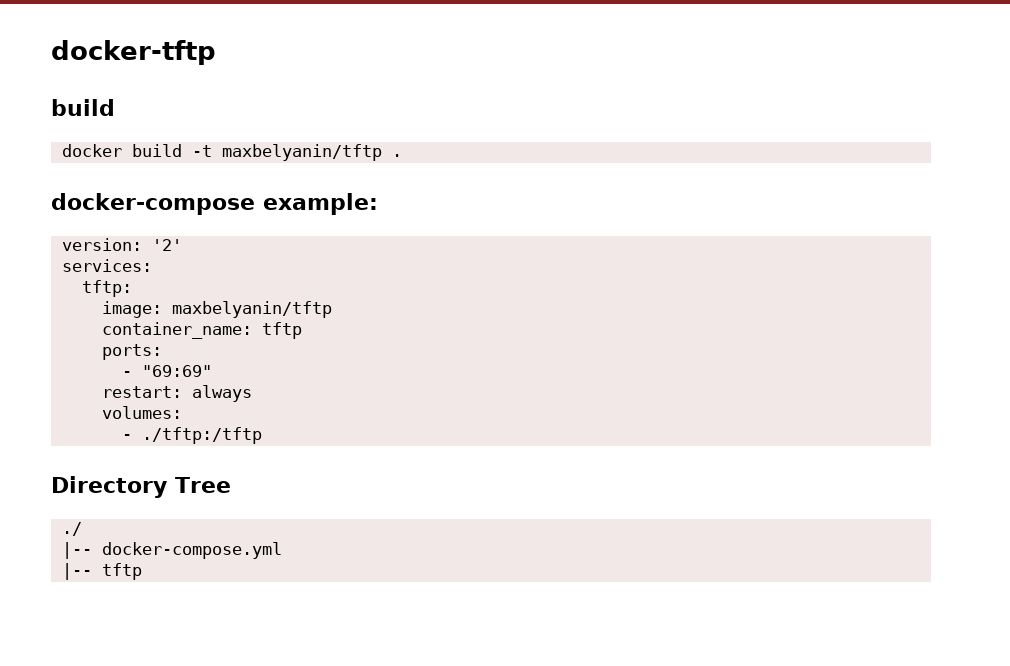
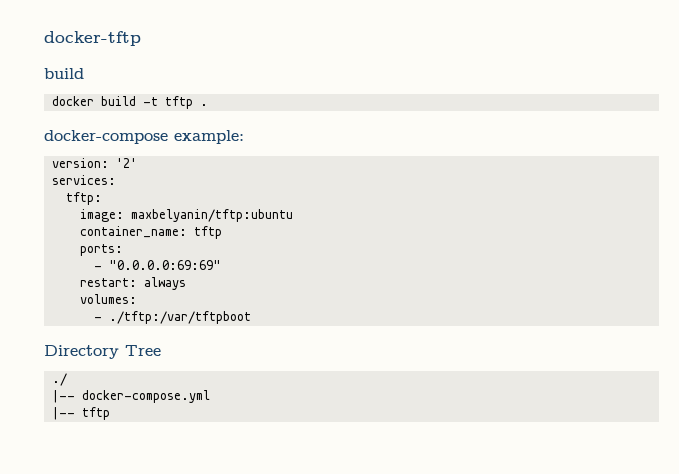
- docker build -t maxbelyanin/tftp .
+ docker build -t tftp .
- image: maxbelyanin/tftp
+ image: maxbelyanin/tftp:ubuntu
- - "69:69"
+ - "0.0.0.0:69:69"
- - ./tftp:/tftp
+ - ./tftp:/var/tftpboot

